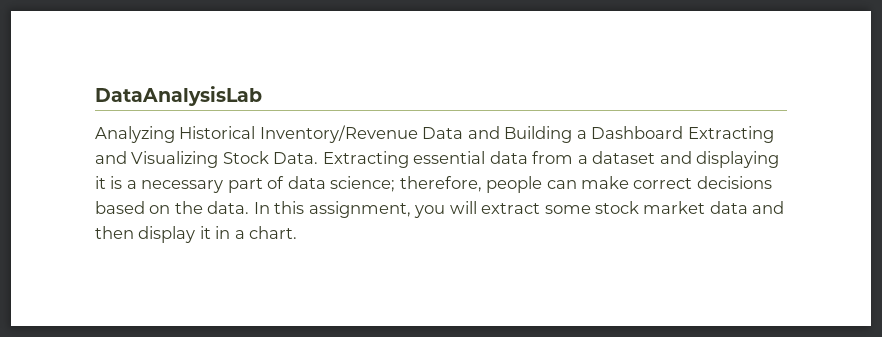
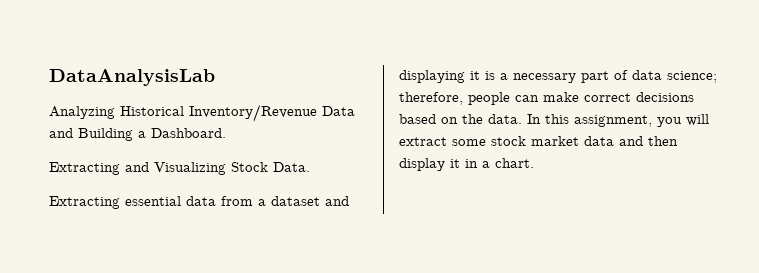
- Analyzing Historical Inventory/Revenue Data and Building a Dashboard Extracting and Visualizing Stock Data. Extracting essential data from a dataset and displaying it is a necessary part of data science; therefore, people can make correct decisions based on the data.
+ Analyzing Historical Inventory/Revenue Data and Building a Dashboard.
+ Extracting and Visualizing Stock Data.
+ Extracting essential data from a dataset and displaying it is a necessary part of data science; therefore, people can make correct decisions based on the data.

